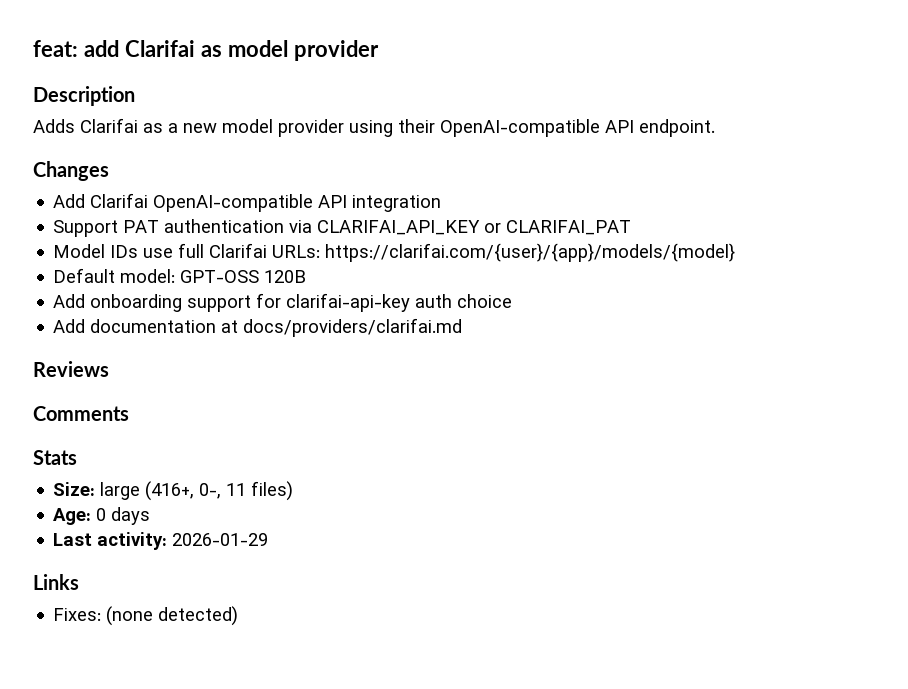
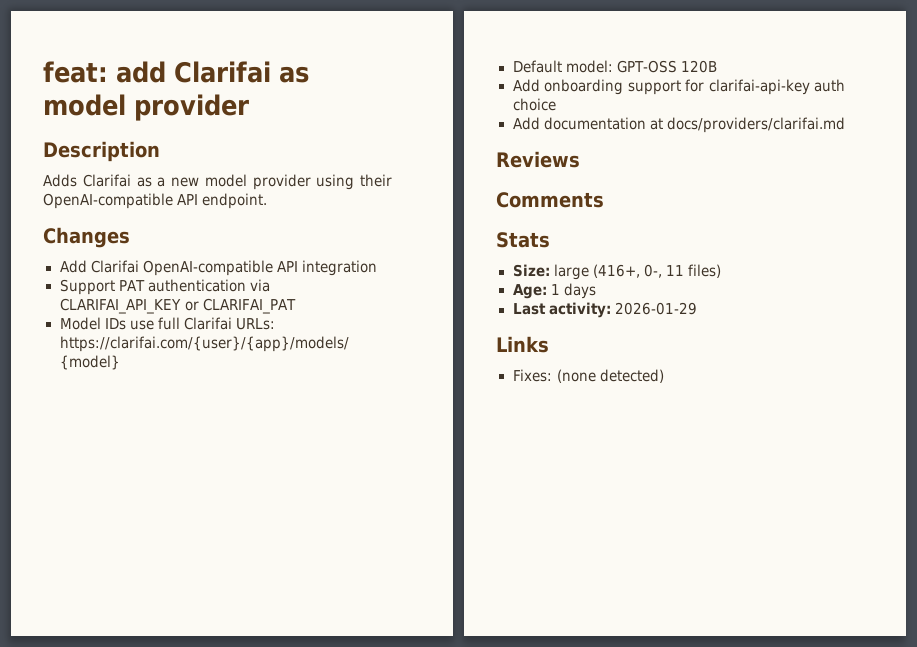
- Age: 0 days
+ Age: 1 days

